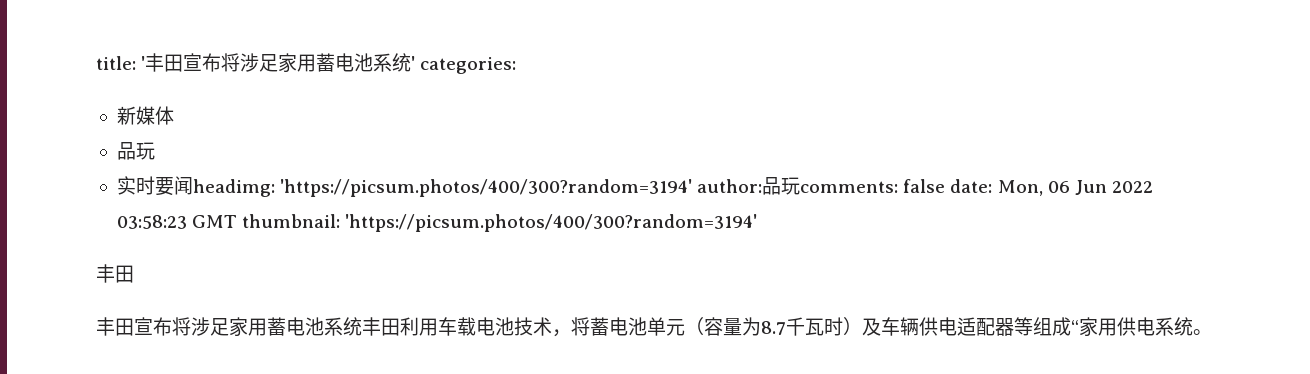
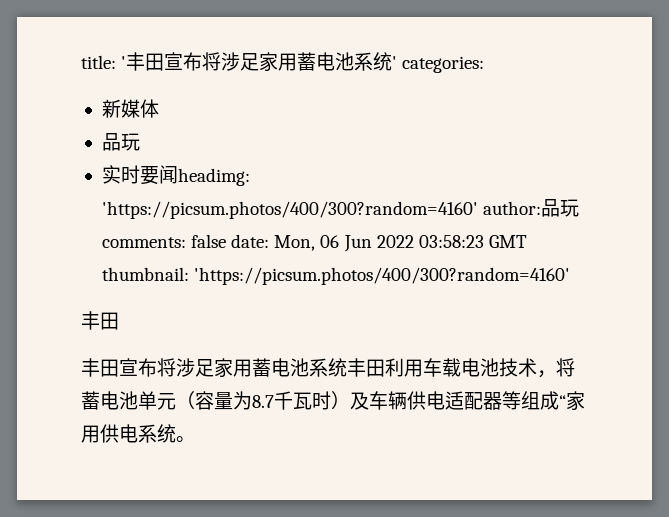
- 实时要闻headimg: 'https://picsum.photos/400/300?random=3194' author:品玩comments: false date: Mon, 06 Jun 2022 03:58:23 GMT thumbnail: 'https://picsum.photos/400/300?random=3194'
+ 实时要闻headimg: 'https://picsum.photos/400/300?random=4160' author:品玩comments: false date: Mon, 06 Jun 2022 03:58:23 GMT thumbnail: 'https://picsum.photos/400/300?random=4160'

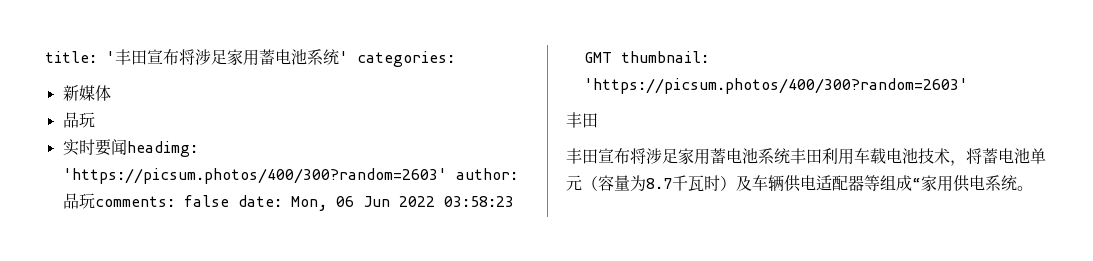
- 实时要闻headimg: 'https://picsum.photos/400/300?random=4160' author:品玩comments: false date: Mon, 06 Jun 2022 03:58:23 GMT thumbnail: 'https://picsum.photos/400/300?random=4160'
+ 实时要闻headimg: 'https://picsum.photos/400/300?random=2603' author:品玩comments: false date: Mon, 06 Jun 2022 03:58:23 GMT thumbnail: 'https://picsum.photos/400/300?random=2603'

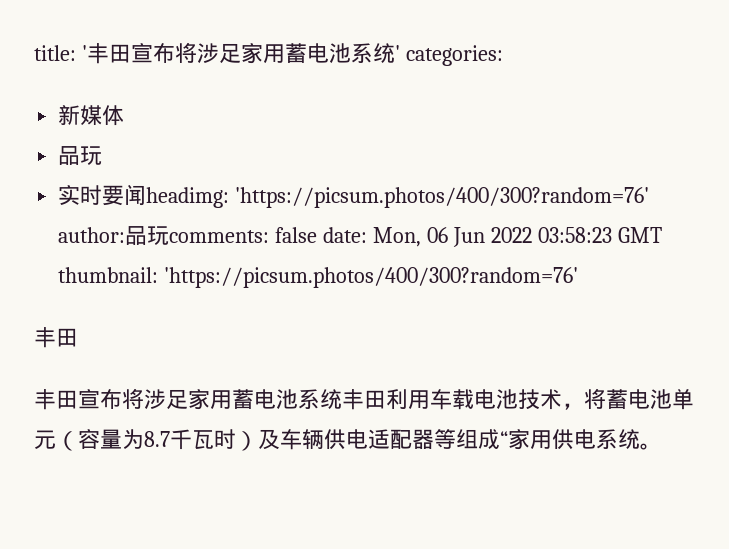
- 实时要闻headimg: 'https://picsum.photos/400/300?random=2603' author:品玩comments: false date: Mon, 06 Jun 2022 03:58:23 GMT thumbnail: 'https://picsum.photos/400/300?random=2603'
+ 实时要闻headimg: 'https://picsum.photos/400/300?random=76' author:品玩comments: false date: Mon, 06 Jun 2022 03:58:23 GMT thumbnail: 'https://picsum.photos/400/300?random=76'

